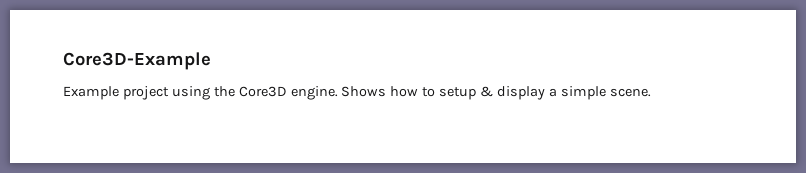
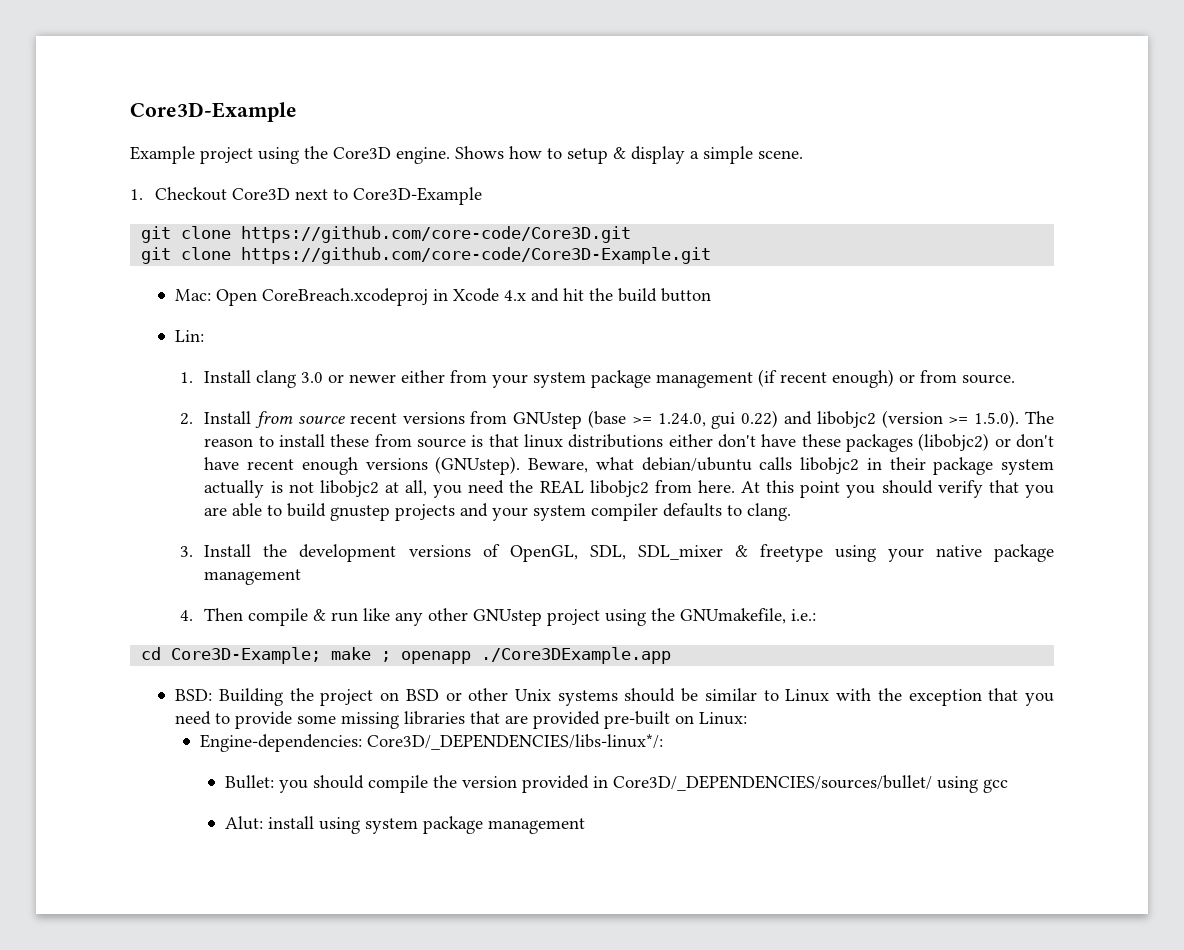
+ 1. Checkout Core3D next to Core3D-Example
+ git clone https://github.com/core-code/Core3D.git
+ git clone https://github.com/core-code/Core3D-Example.git
+ Mac: Open CoreBreach.xcodeproj in Xcode 4.x and hit the build button
+ Lin:
+ 1. Install clang 3.0 or newer either from your system package management (if recent enough) or from source.
+ 2. Install from source recent versions from GNUstep (base >= 1.24.0, gui 0.22) and libobjc2 (version >= 1.5.0). The reason to install these from source is that linux distributions either don't have these packages (libobjc2) or don't have recent enough versions (GNUstep). Beware, what debian/ubuntu calls libobjc2 in their package system actually is not libobjc2 at all, you need the REAL libobjc2 from here. At this point you should verify that you are able to build gnustep projects and your system compiler defaults to clang.
+ 3. Install the development versions of OpenGL, SDL, SDL_mixer & freetype using your native package management
+ 4. Then compile & run like any other GNUstep project using the GNUmakefile, i.e.:
+ cd Core3D-Example; make ; openapp ./Core3DExample.app
+ BSD: Building the project on BSD or other Unix systems should be similar to Linux with the exception that you need to provide some missing libraries that are provided pre-built on Linux:
+ Engine-dependencies: Core3D/_DEPENDENCIES/libs-linux*/:
+ Bullet: you should compile the version provided in Core3D/_DEPENDENCIES/sources/bullet/ using gcc
+ Alut: install using system package management

